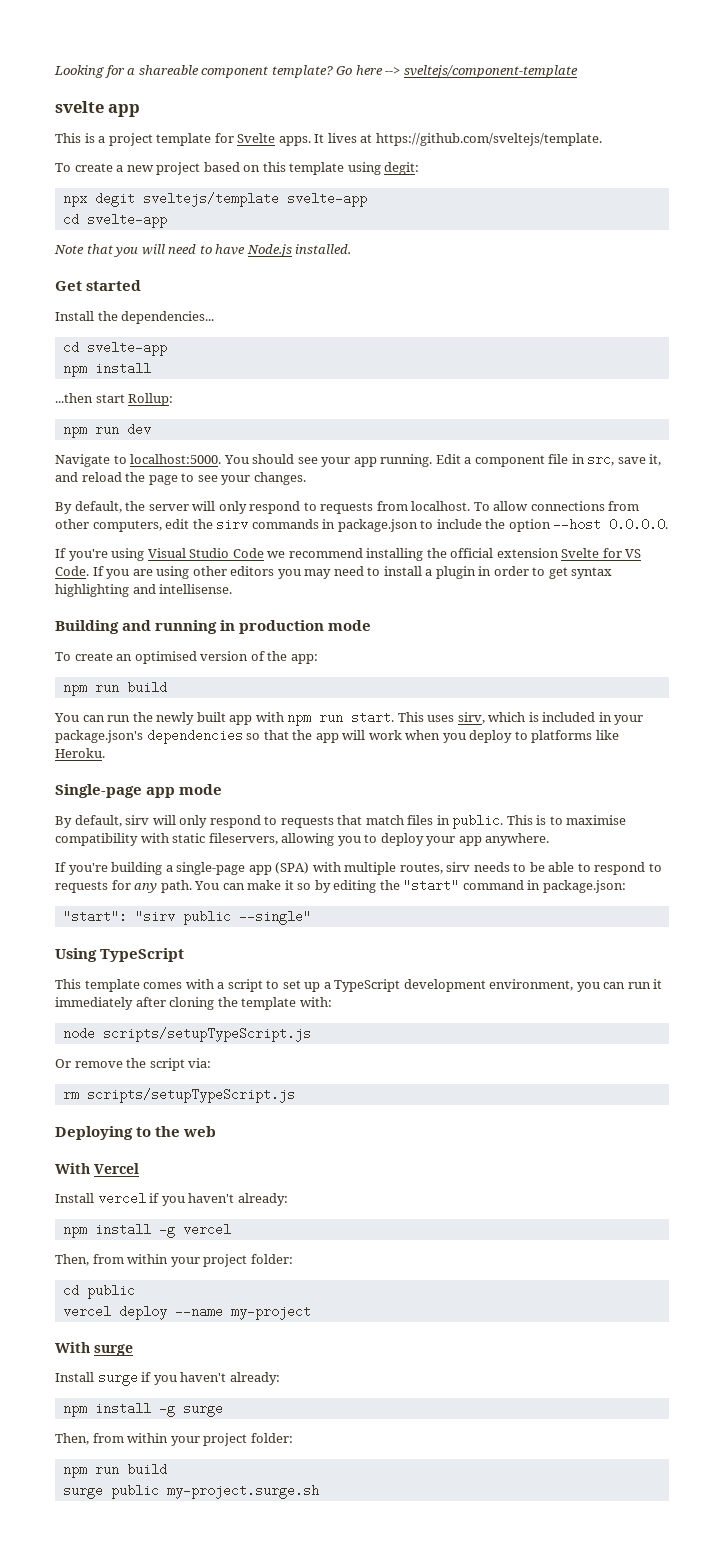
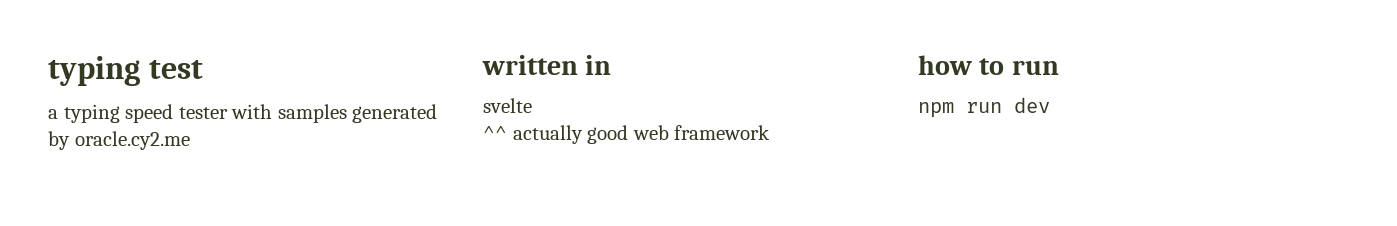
- Looking for a shareable component template? Go here --> sveltejs/component-template
- svelte app
- This is a project template for Svelte apps. It lives at https://github.com/sveltejs/template.
- To create a new project based on this template using degit:
- npx degit sveltejs/template svelte-app
- cd svelte-app
- Note that you will need to have Node.js installed.
- Get started
- Install the dependencies...
- cd svelte-app
- npm install
- ...then start Rollup:
+ typing test
+ a typing speed tester with samples generated by oracle.cy2.me
+ written in
+ svelte
+ ^^ actually good web framework
+ how to run
  npm run dev
- Navigate to localhost:5000. You should see your app running. Edit a component file in src, save it, and reload the page to see your changes.
- By default, the server will only respond to requests from localhost. To allow connections from other computers, edit the sirv commands in package.json to include the option --host 0.0.0.0.
- If you're using Visual Studio Code we recommend installing the official extension Svelte for VS Code. If you are using other editors you may need to install a plugin in order to get syntax highlighting and intellisense.
- Building and running in production mode
- To create an optimised version of the app:
- npm run build
- You can run the newly built app with npm run start. This uses sirv, which is included in your package.json's dependencies so that the app will work when you deploy to platforms like Heroku.
- Single-page app mode
- By default, sirv will only respond to requests that match files in public. This is to maximise compatibility with static fileservers, allowing you to deploy your app anywhere.
- If you're building a single-page app (SPA) with multiple routes, sirv needs to be able to respond to requests for any path. You can make it so by editing the "start" command in package.json:
- "start": "sirv public --single"
- Using TypeScript
- This template comes with a script to set up a TypeScript development environment, you can run it immediately after cloning the template with:
- node scripts/setupTypeScript.js
- Or remove the script via:
- rm scripts/setupTypeScript.js
- Deploying to the web
- With Vercel
- Install vercel if you haven't already:
- npm install -g vercel
- Then, from within your project folder:
- cd public
- vercel deploy --name my-project
- With surge
- Install surge if you haven't already:
- npm install -g surge
- Then, from within your project folder:
- npm run build
- surge public my-project.surge.sh

